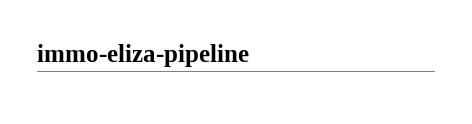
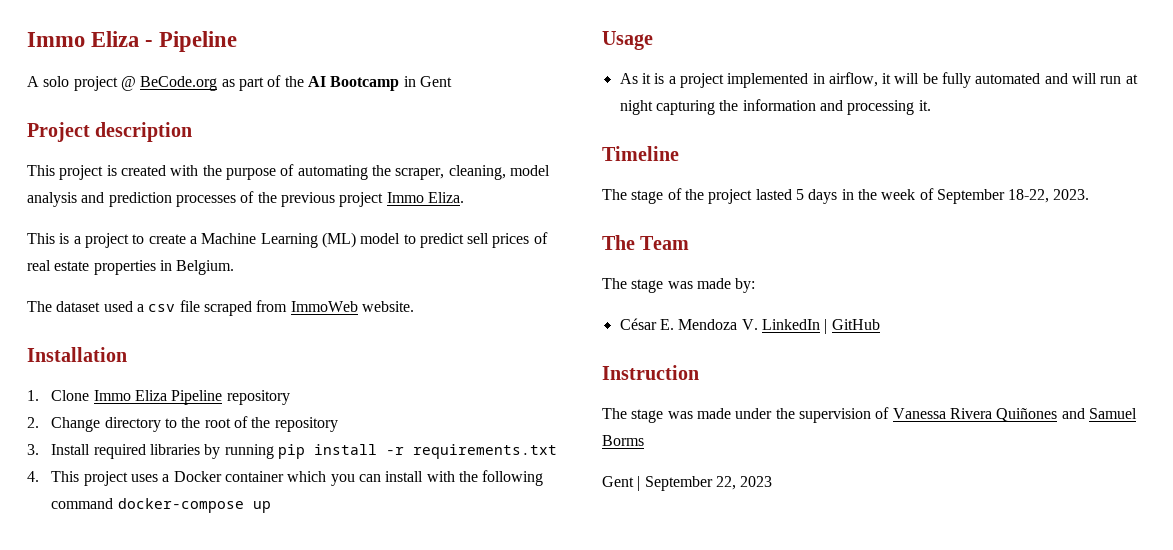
- immo-eliza-pipeline
+ Immo Eliza - Pipeline
+ A solo project @ BeCode.org as part of the AI Bootcamp in Gent
+ Project description
+ This project is created with the purpose of automating the scraper, cleaning, model analysis and prediction processes of the previous project Immo Eliza.
+ This is a project to create a Machine Learning (ML) model to predict sell prices of real estate properties in Belgium.
+ The dataset used a csv file scraped from ImmoWeb website.
+ Installation
+ 1. Clone Immo Eliza Pipeline repository
+ 2. Change directory to the root of the repository
+ 3. Install required libraries by running pip install -r requirements.txt
+ 4. This project uses a Docker container which you can install with the following command docker-compose up
+ Usage
+ As it is a project implemented in airflow, it will be fully automated and will run at night capturing the information and processing it.
+ Timeline
+ The stage of the project lasted 5 days in the week of September 18-22, 2023.
+ The Team
+ The stage was made by:
+ César E. Mendoza V. LinkedIn | GitHub
+ Instruction
+ The stage was made under the supervision of Vanessa Rivera Quiñones and Samuel Borms
+ Gent | September 22, 2023

